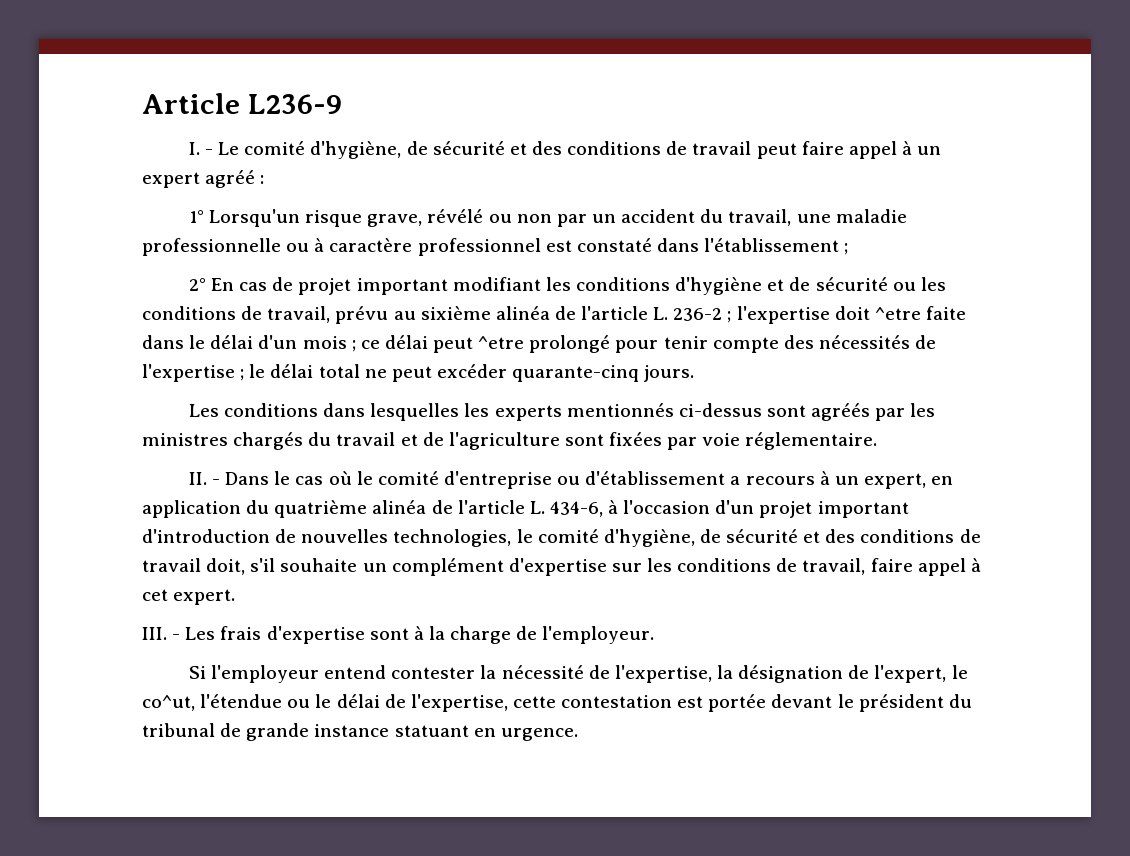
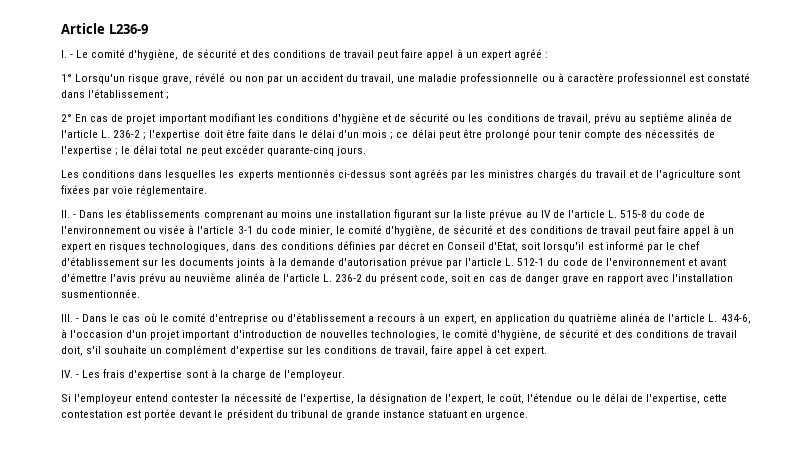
- 2° En cas de projet important modifiant les conditions d'hygiène et de sécurité ou les conditions de travail, prévu au sixième alinéa de l'article L. 236-2 ; l'expertise doit ^etre faite dans le délai d'un mois ; ce délai peut ^etre prolongé pour tenir compte des nécessités de l'expertise ; le délai total ne peut excéder quarante-cinq jours.
+ 2° En cas de projet important modifiant les conditions d'hygiène et de sécurité ou les conditions de travail, prévu au septième alinéa de l'article L. 236-2 ; l'expertise doit être faite dans le délai d'un mois ; ce délai peut être prolongé pour tenir compte des nécessités de l'expertise ; le délai total ne peut excéder quarante-cinq jours.
- II. - Dans le cas où le comité d'entreprise ou d'établissement a recours à un expert, en application du quatrième alinéa de l'article L. 434-6, à l'occasion d'un projet important d'introduction de nouvelles technologies, le comité d'hygiène, de sécurité et des conditions de travail doit, s'il souhaite un complément d'expertise sur les conditions de travail, faire appel à cet expert.
+ II. - Dans les établissements comprenant au moins une installation figurant sur la liste prévue au IV de l'article L. 515-8 du code de l'environnement ou visée à l'article 3-1 du code minier, le comité d'hygiène, de sécurité et des conditions de travail peut faire appel à un expert en risques technologiques, dans des conditions définies par décret en Conseil d'Etat, soit lorsqu'il est informé par le chef d'établissement sur les documents joints à la demande d'autorisation prévue par l'article L. 512-1 du code de l'environnement et avant d'émettre l'avis prévu au neuvième alinéa de l'article L. 236-2 du présent code, soit en cas de danger grave en rapport avec l'installation susmentionnée.
+ III. - Dans le cas où le comité d'entreprise ou d'établissement a recours à un expert, en application du quatrième alinéa de l'article L. 434-6, à l'occasion d'un projet important d'introduction de nouvelles technologies, le comité d'hygiène, de sécurité et des conditions de travail doit, s'il souhaite un complément d'expertise sur les conditions de travail, faire appel à cet expert.
- III. - Les frais d'expertise sont à la charge de l'employeur.
+ IV. - Les frais d'expertise sont à la charge de l'employeur.
- Si l'employeur entend contester la nécessité de l'expertise, la désignation de l'expert, le co^ut, l'étendue ou le délai de l'expertise, cette contestation est portée devant le président du tribunal de grande instance statuant en urgence.
+ Si l'employeur entend contester la nécessité de l'expertise, la désignation de l'expert, le coût, l'étendue ou le délai de l'expertise, cette contestation est portée devant le président du tribunal de grande instance statuant en urgence.

